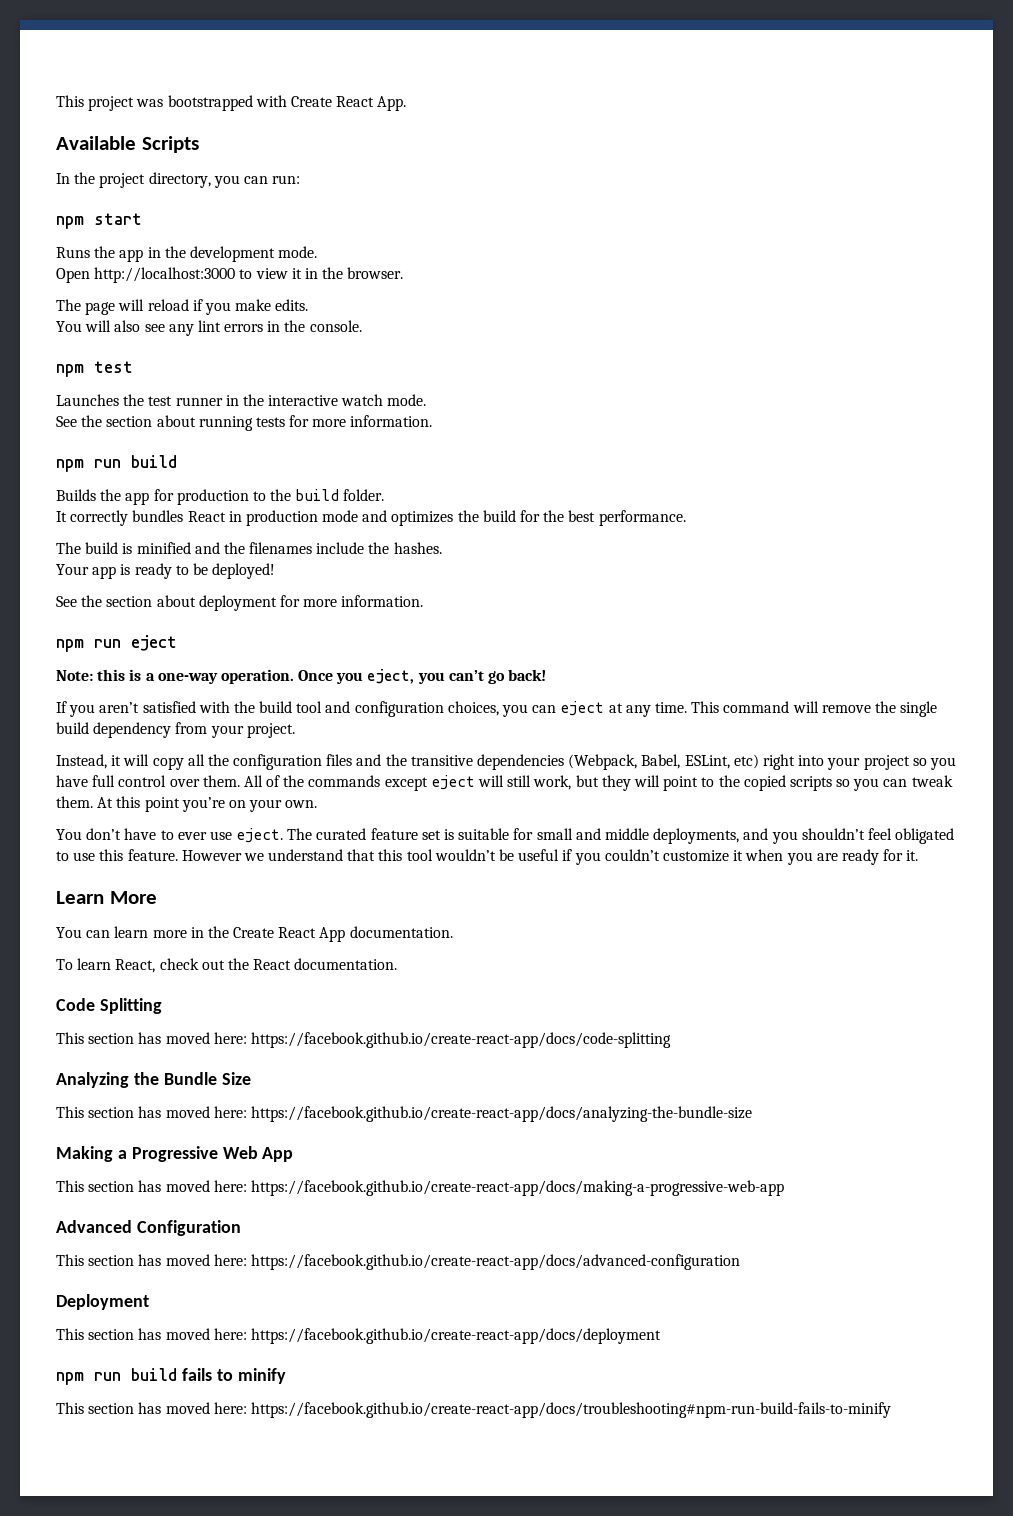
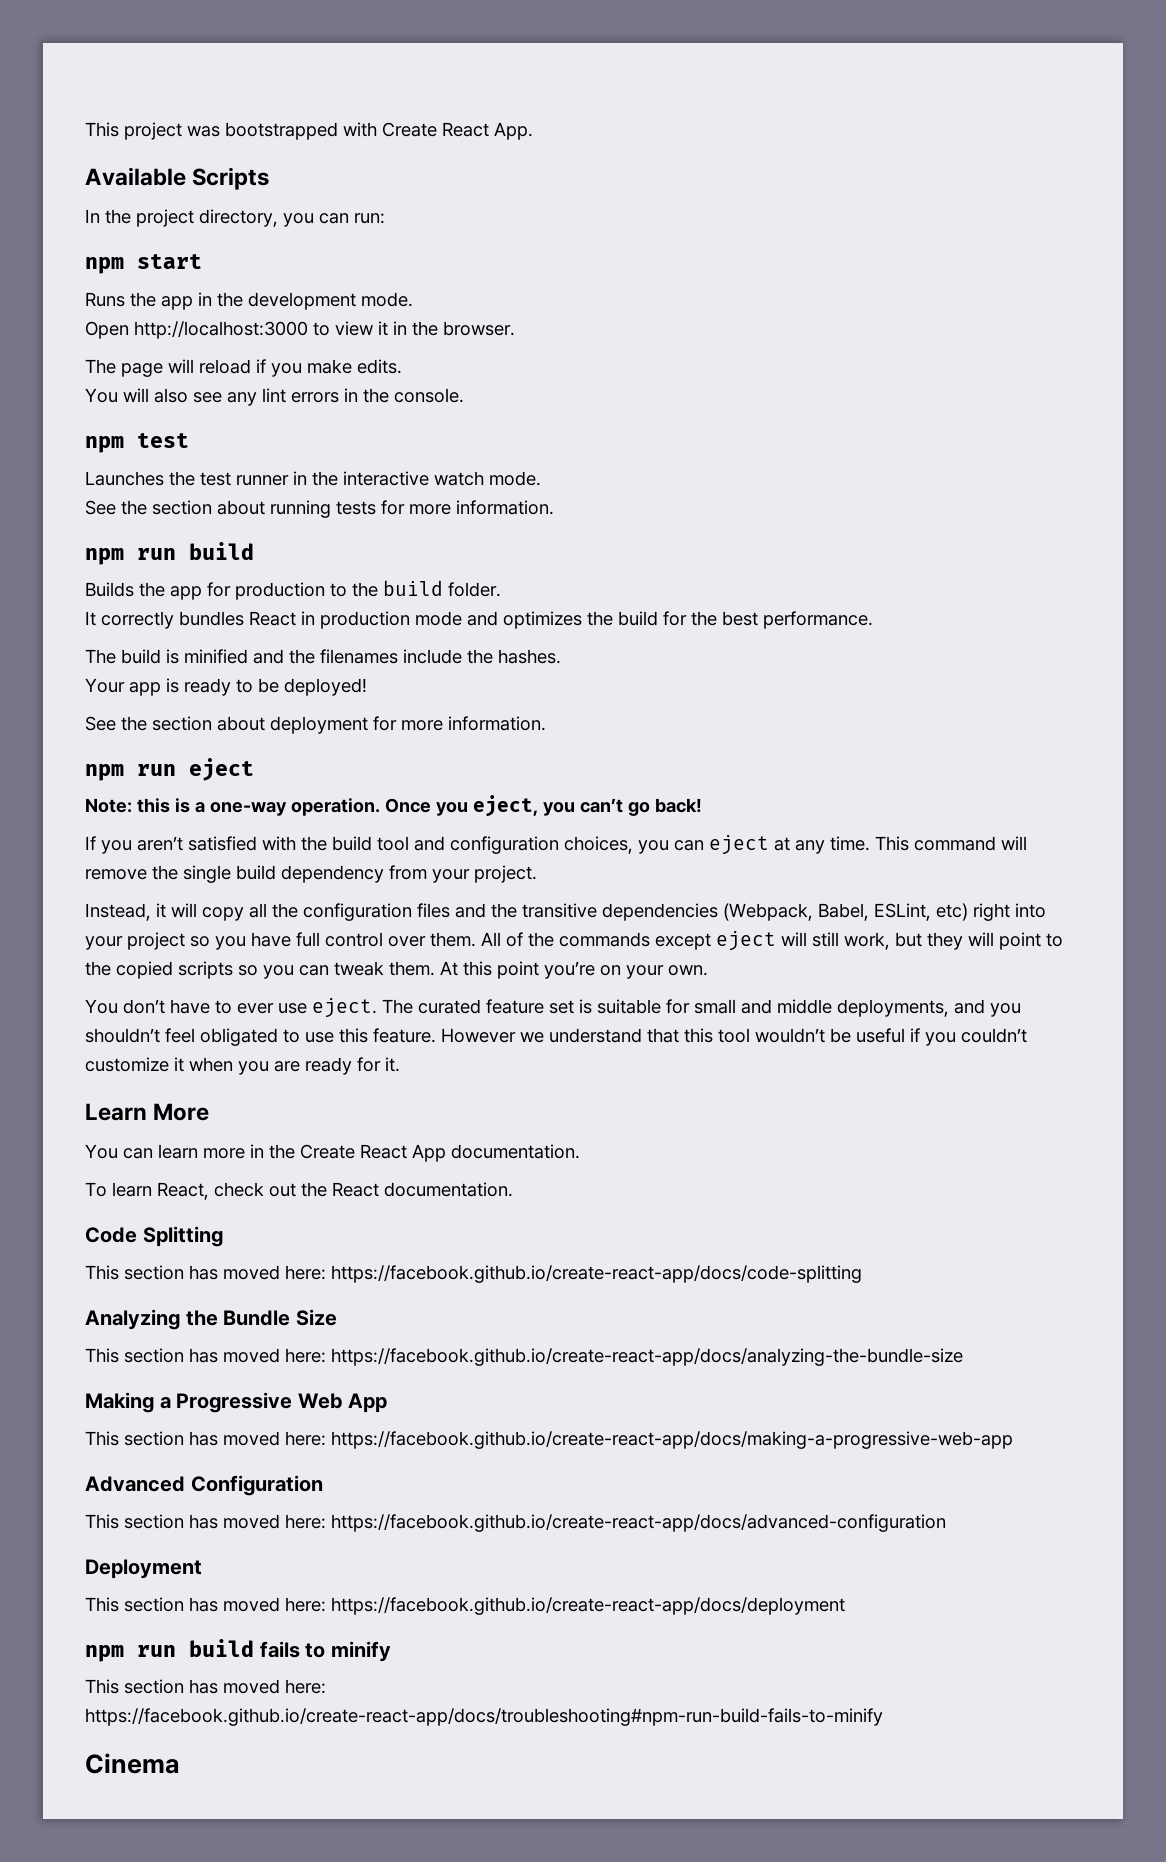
+ Cinema

